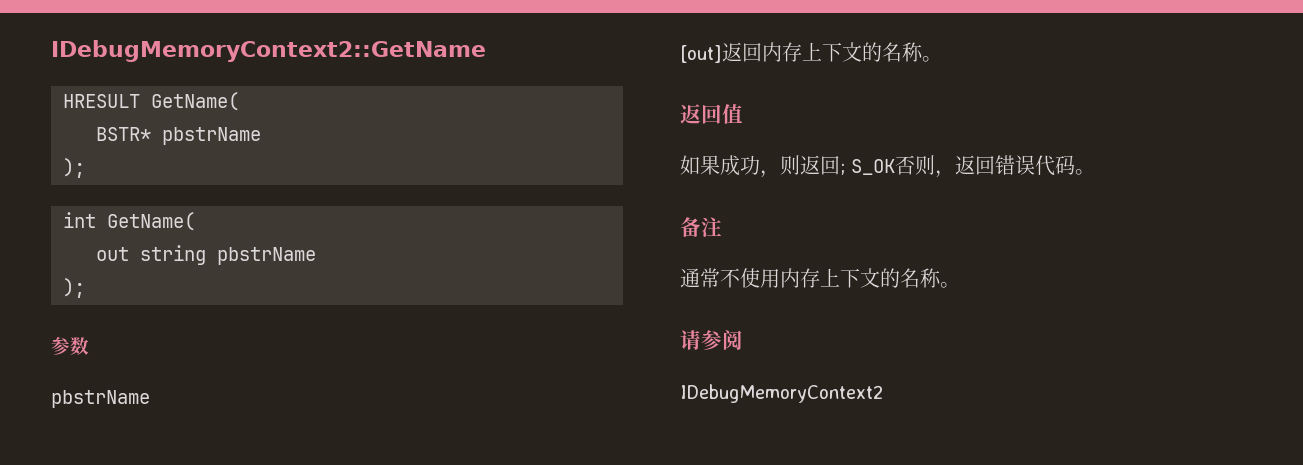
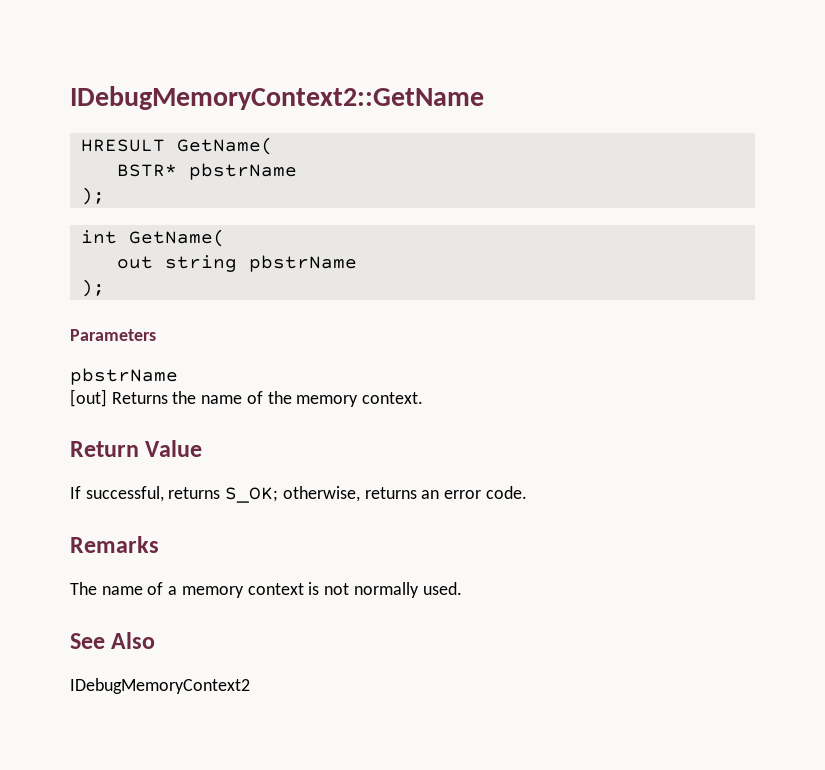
- 参数
+ Parameters
- [out]返回内存上下文的名称。
- 返回值
- 如果成功，则返回; S_OK否则，返回错误代码。
- 备注
- 通常不使用内存上下文的名称。
- 请参阅
+ [out] Returns the name of the memory context.
+ Return Value
+ If successful, returns S_OK; otherwise, returns an error code.
+ Remarks
+ The name of a memory context is not normally used.
+ See Also

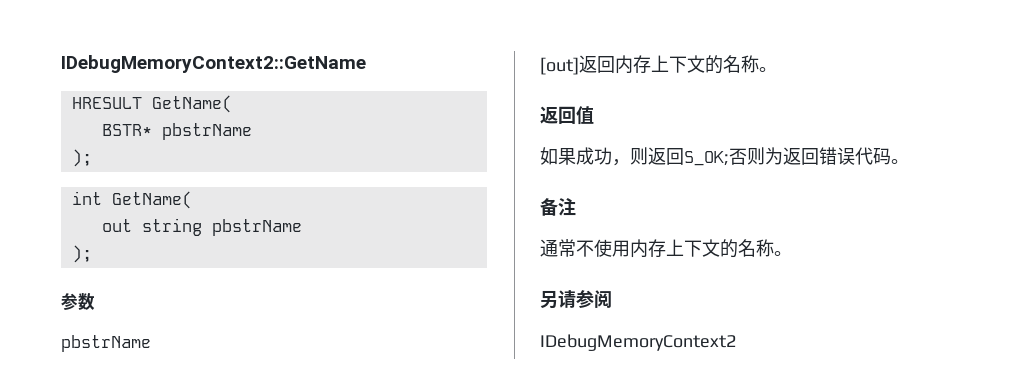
- Parameters
+ 参数
- [out] Returns the name of the memory context.
- Return Value
- If successful, returns S_OK; otherwise, returns an error code.
- Remarks
- The name of a memory context is not normally used.
- See Also
+ [out]返回内存上下文的名称。
+ 返回值
+ 如果成功，则返回S_OK;否则为返回错误代码。
+ 备注
+ 通常不使用内存上下文的名称。
+ 另请参阅

